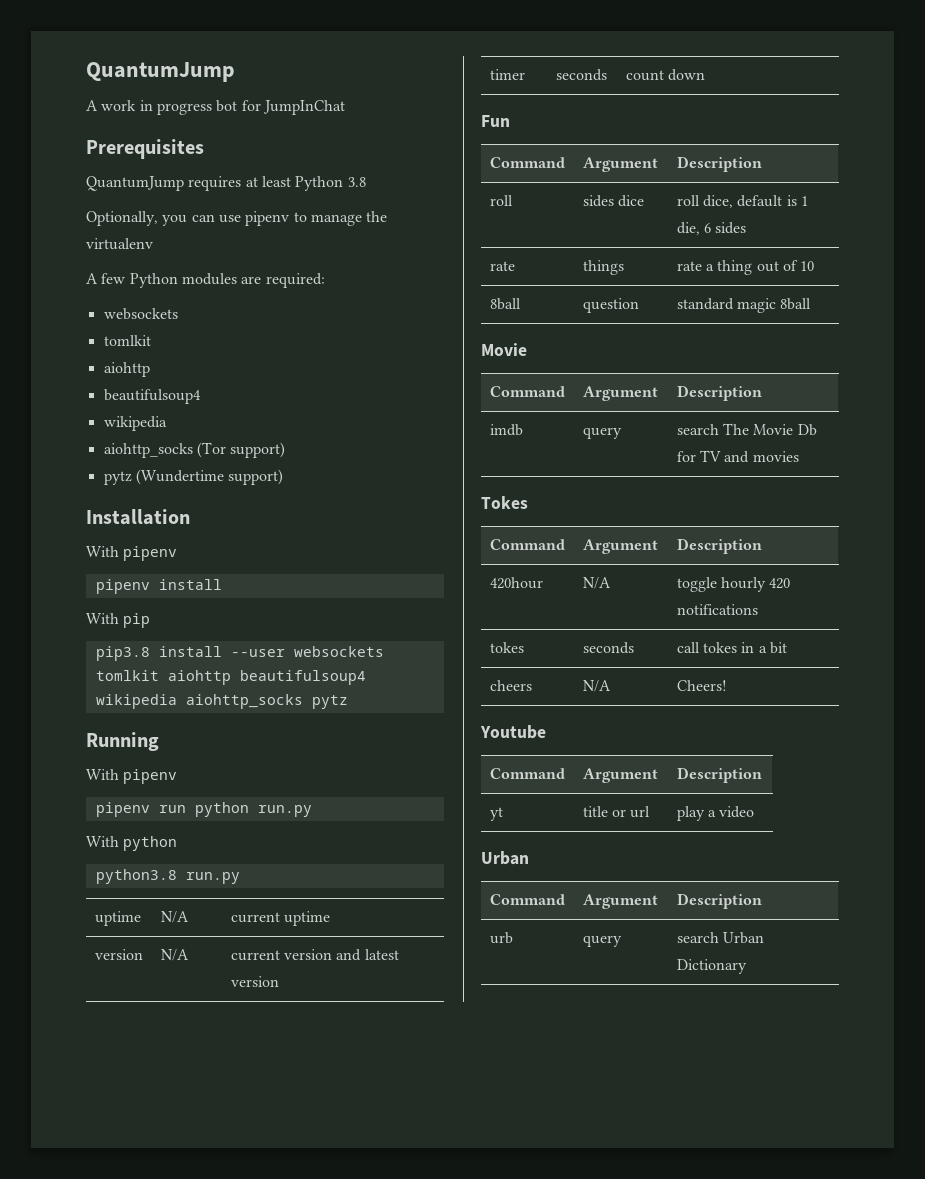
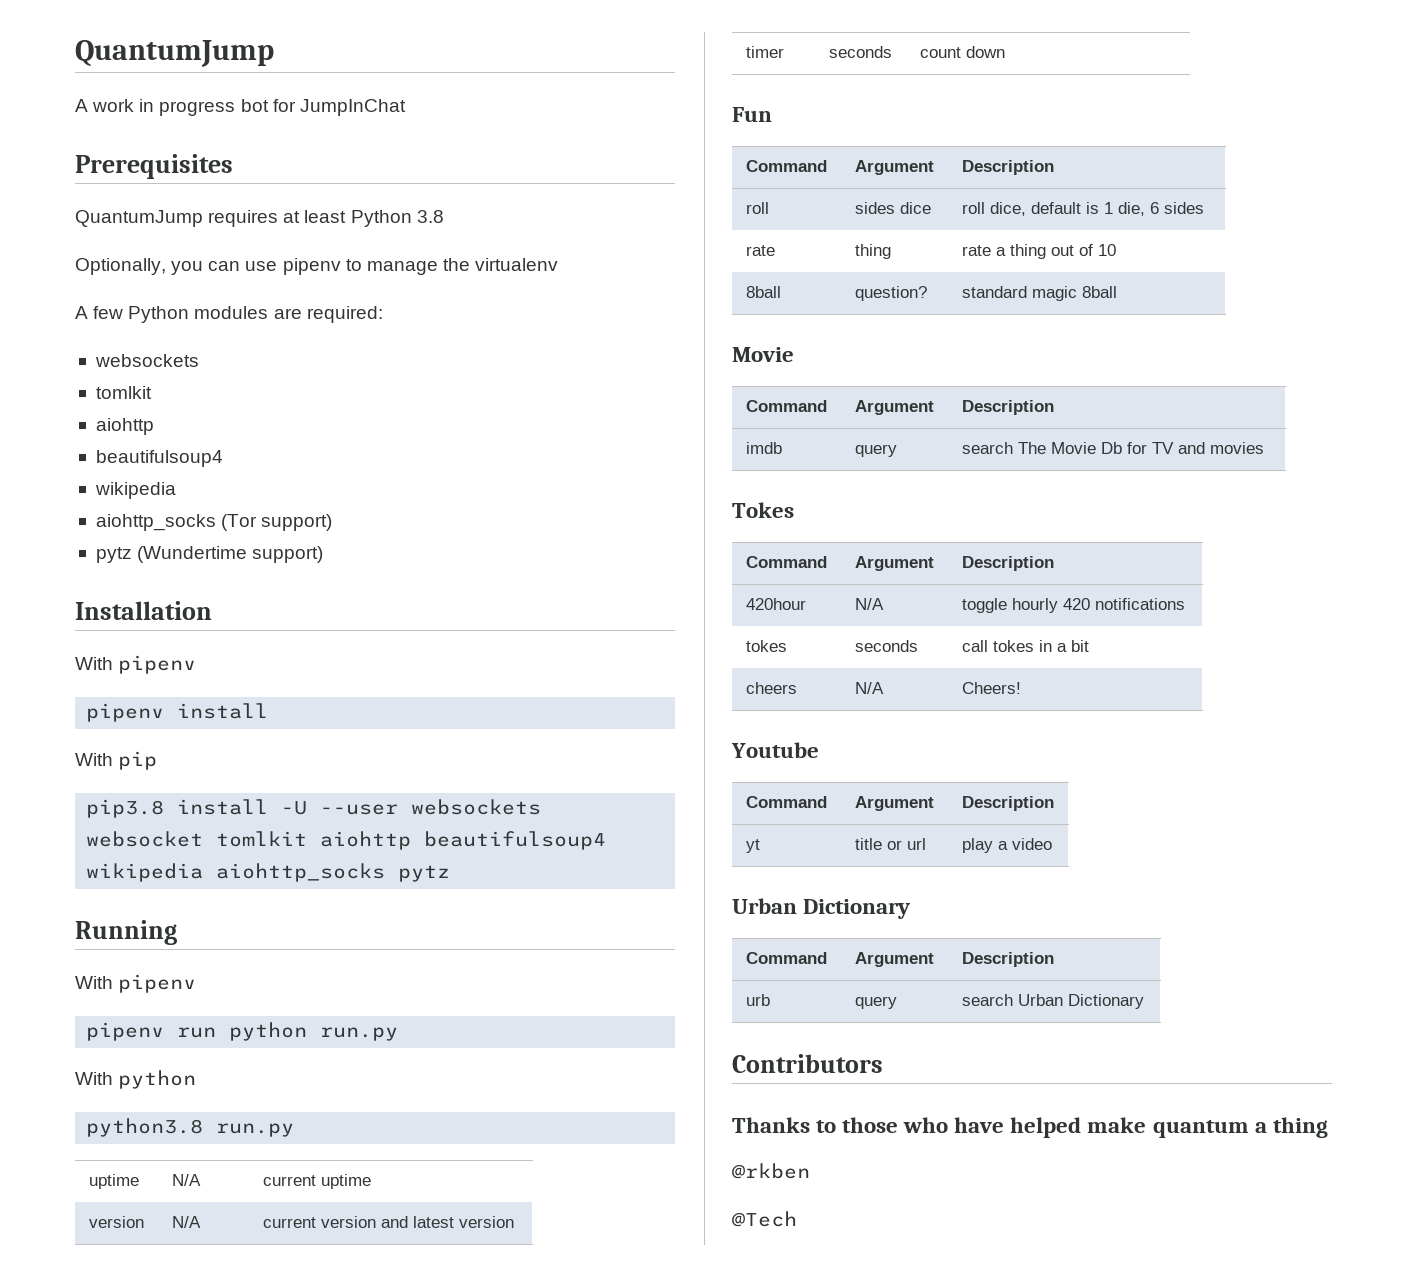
- pip3.8 install --user websockets tomlkit aiohttp beautifulsoup4 wikipedia aiohttp_socks pytz
+ pip3.8 install -U --user websockets websocket tomlkit aiohttp beautifulsoup4 wikipedia aiohttp_socks pytz
- rate | things | rate a thing out of 10
+ rate | thing | rate a thing out of 10
- 8ball | question | standard magic 8ball
+ 8ball | question? | standard magic 8ball
  yt | title or url | play a video
- Urban
+ Urban Dictionary
+ Contributors
+ Thanks to those who have helped make quantum a thing
+ @rkben
+ @Tech

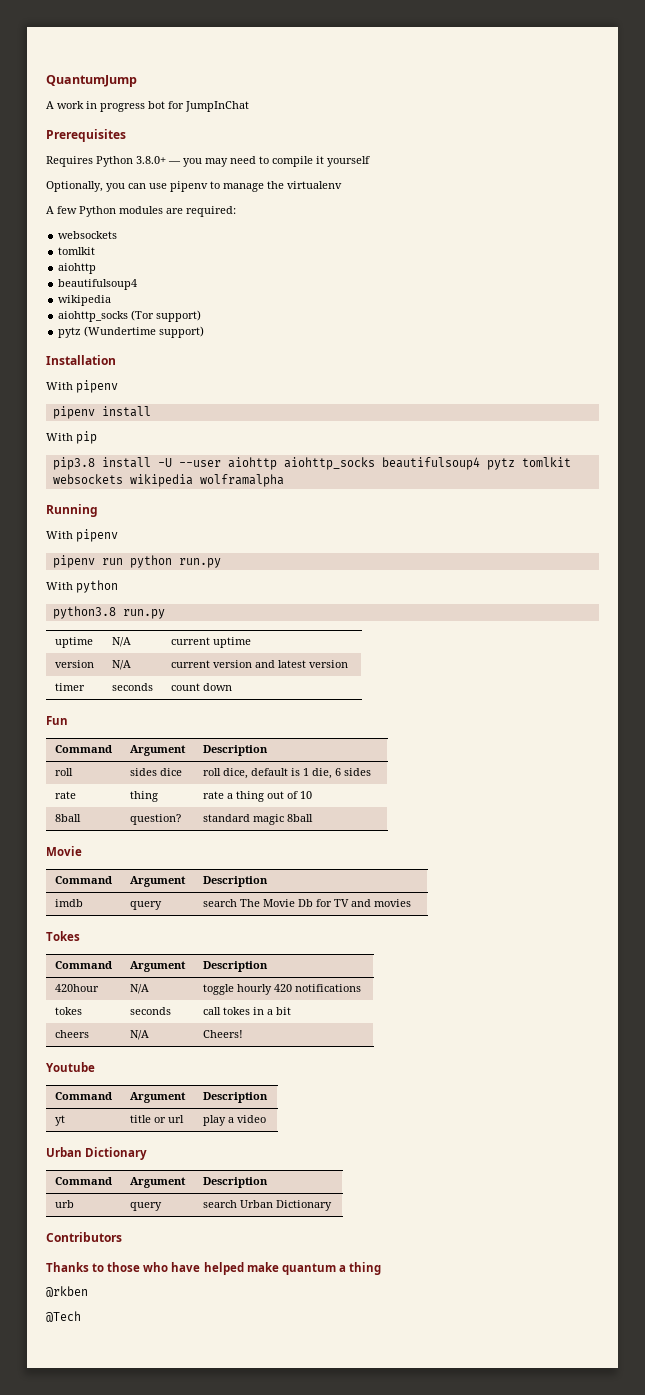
- QuantumJump requires at least Python 3.8
+ Requires Python 3.8.0+ — you may need to compile it yourself
- pip3.8 install -U --user websockets websocket tomlkit aiohttp beautifulsoup4 wikipedia aiohttp_socks pytz
+ pip3.8 install -U --user aiohttp aiohttp_socks beautifulsoup4 pytz tomlkit websockets wikipedia wolframalpha

